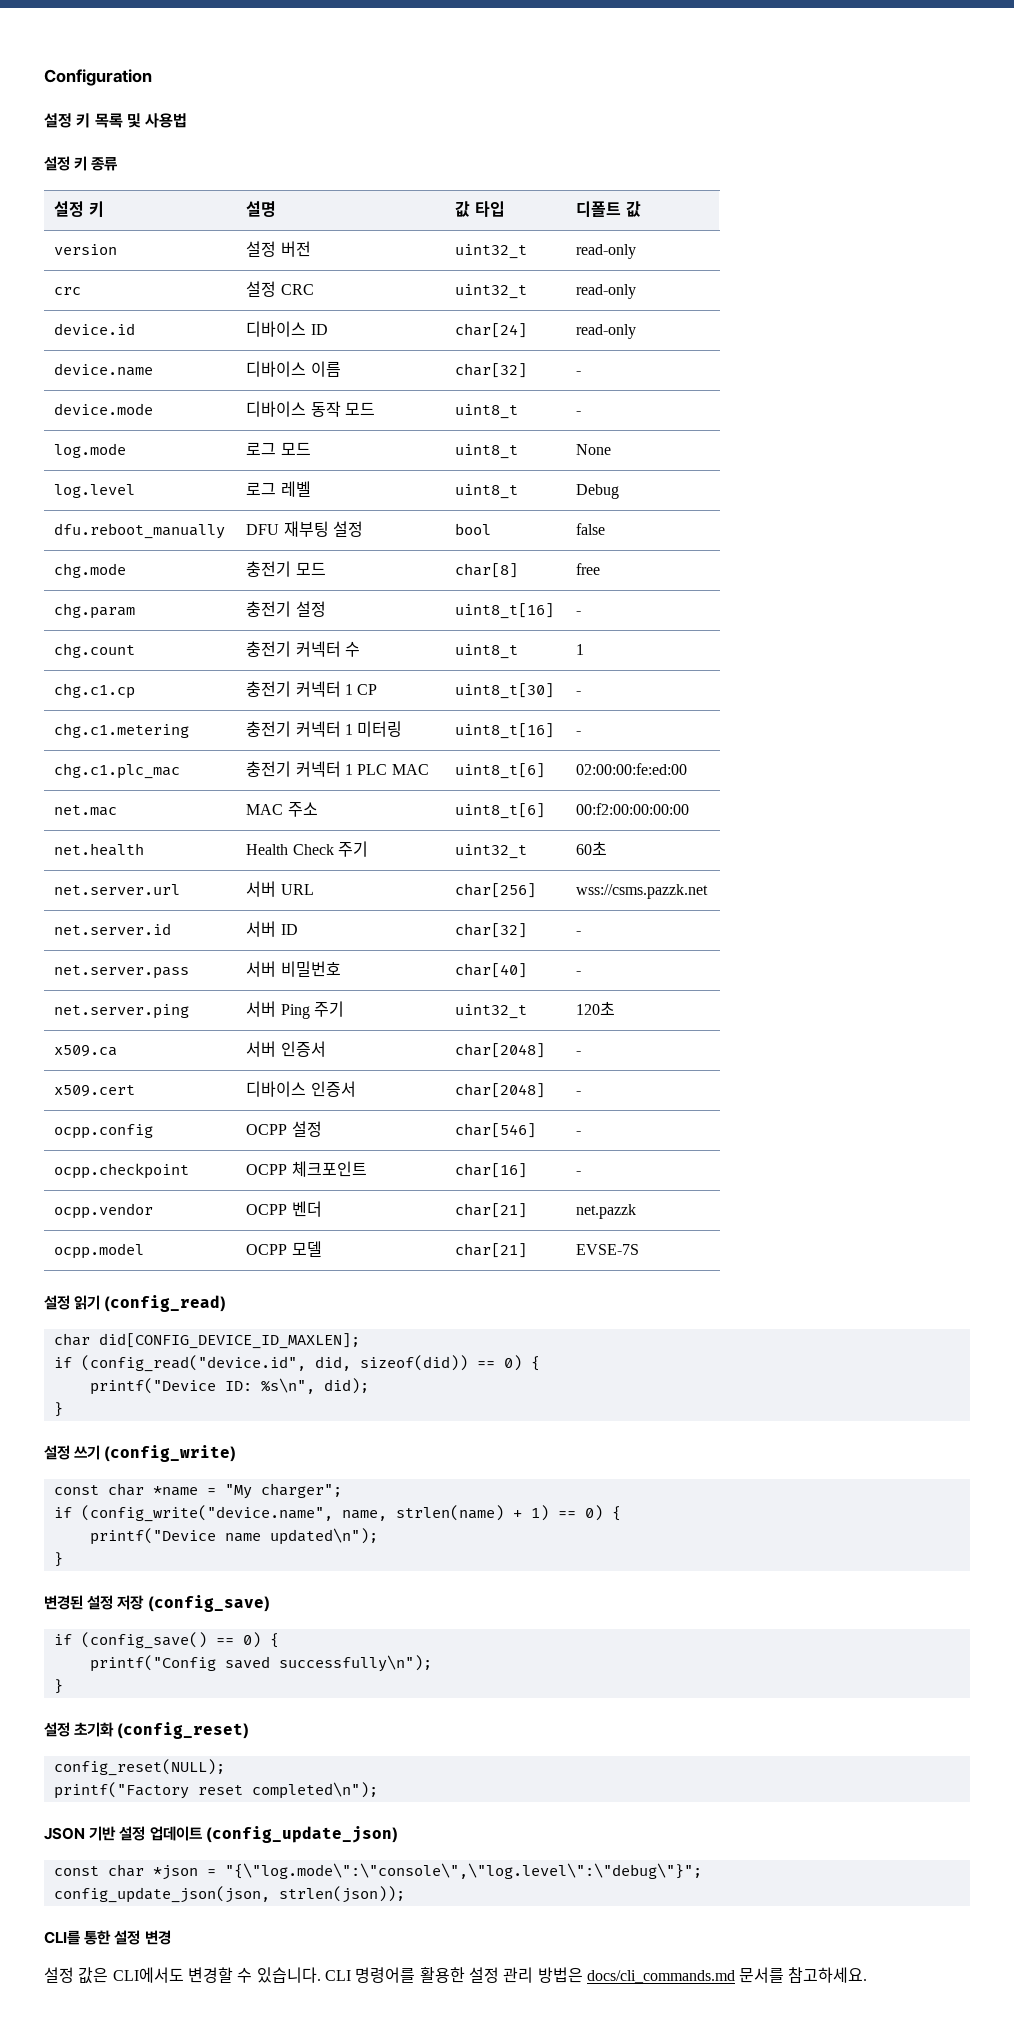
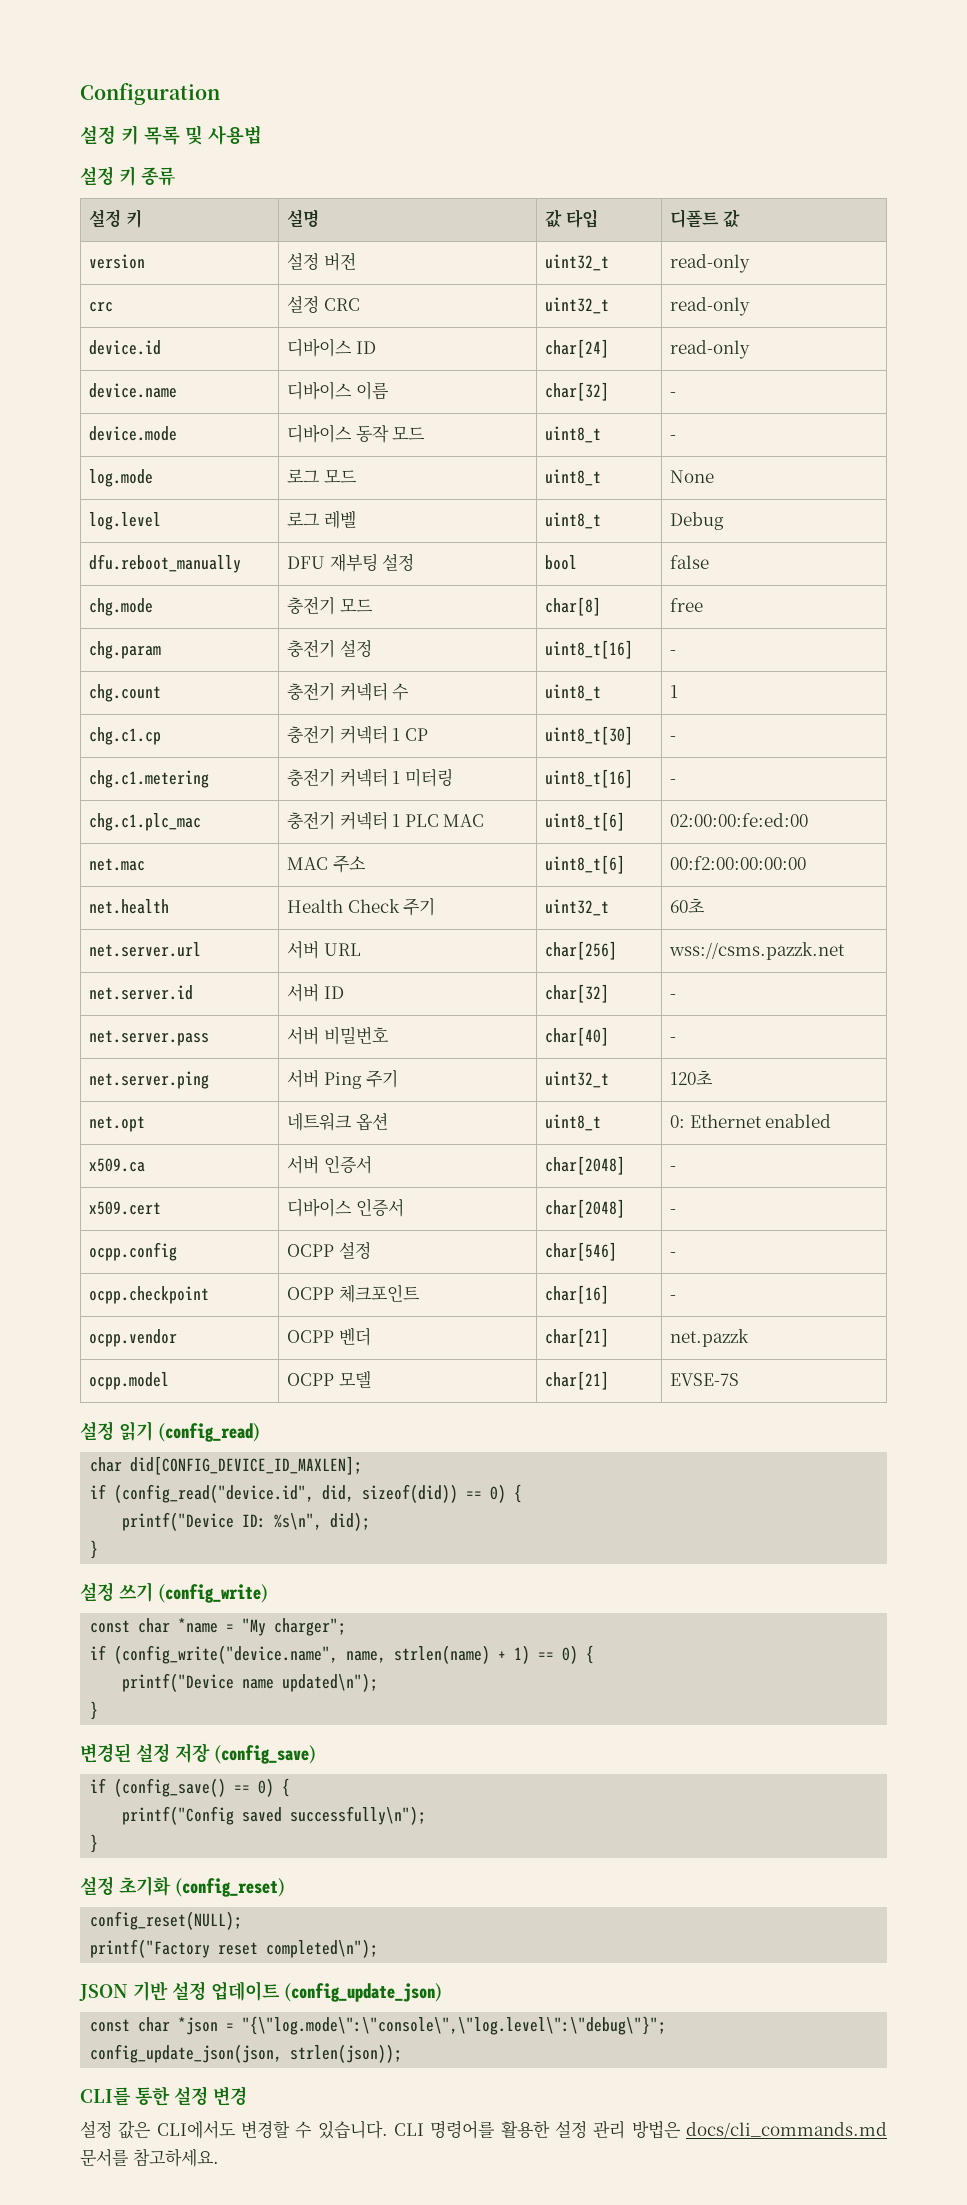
+ net.opt | 네트워크 옵션 | uint8_t | 0: Ethernet enabled

